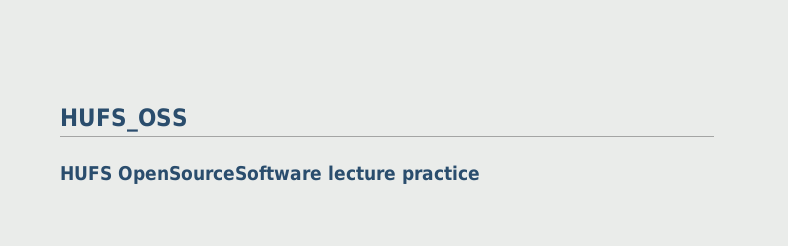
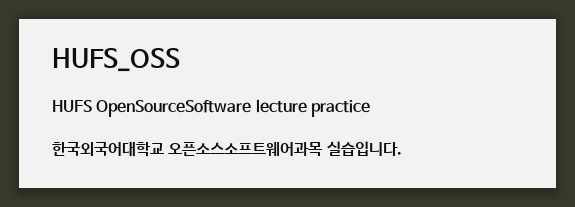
+ 한국외국어대학교 오픈소스소프트웨어과목 실습입니다.

